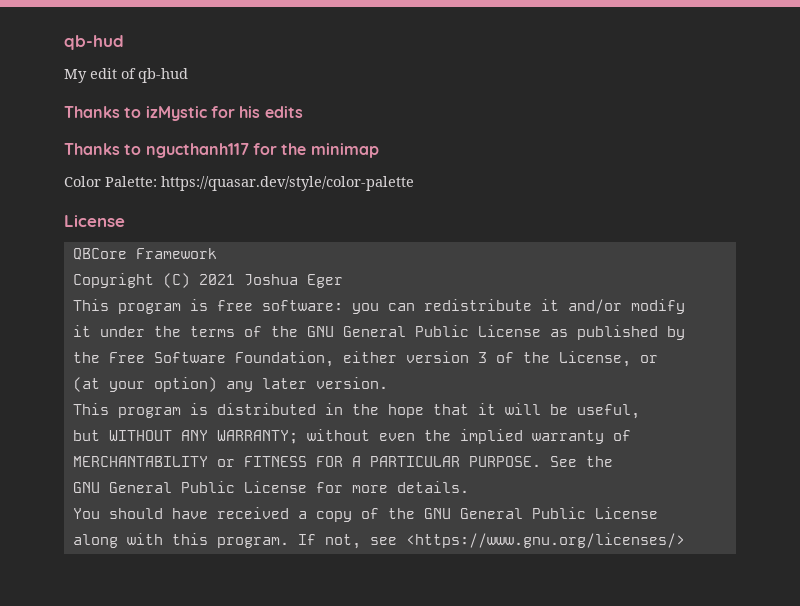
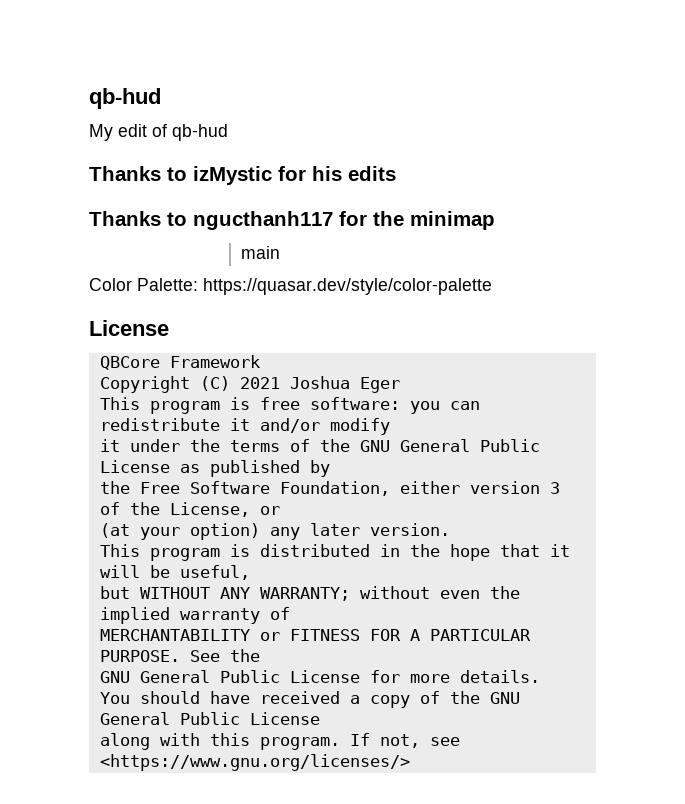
+ main

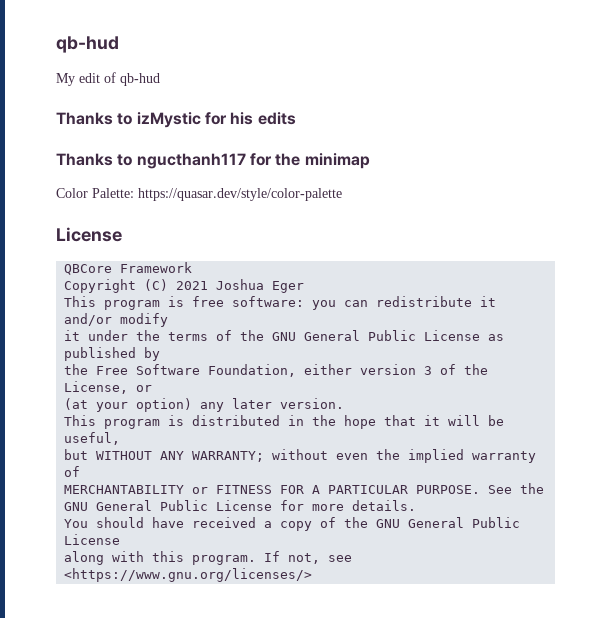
- main

